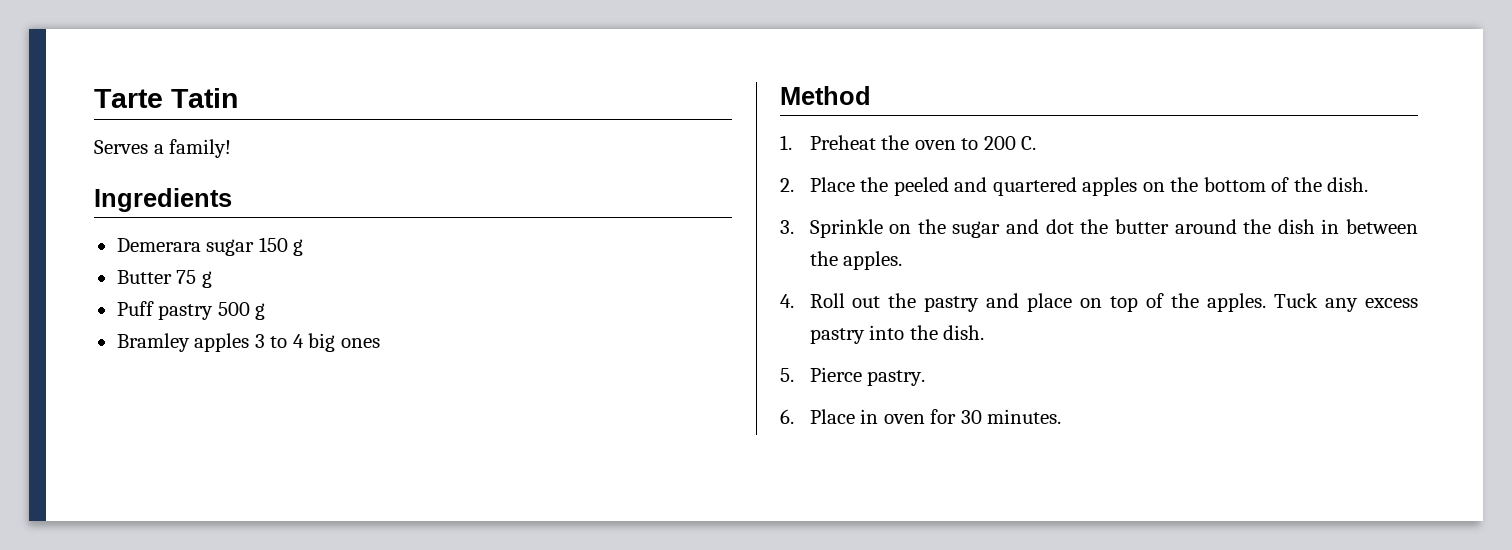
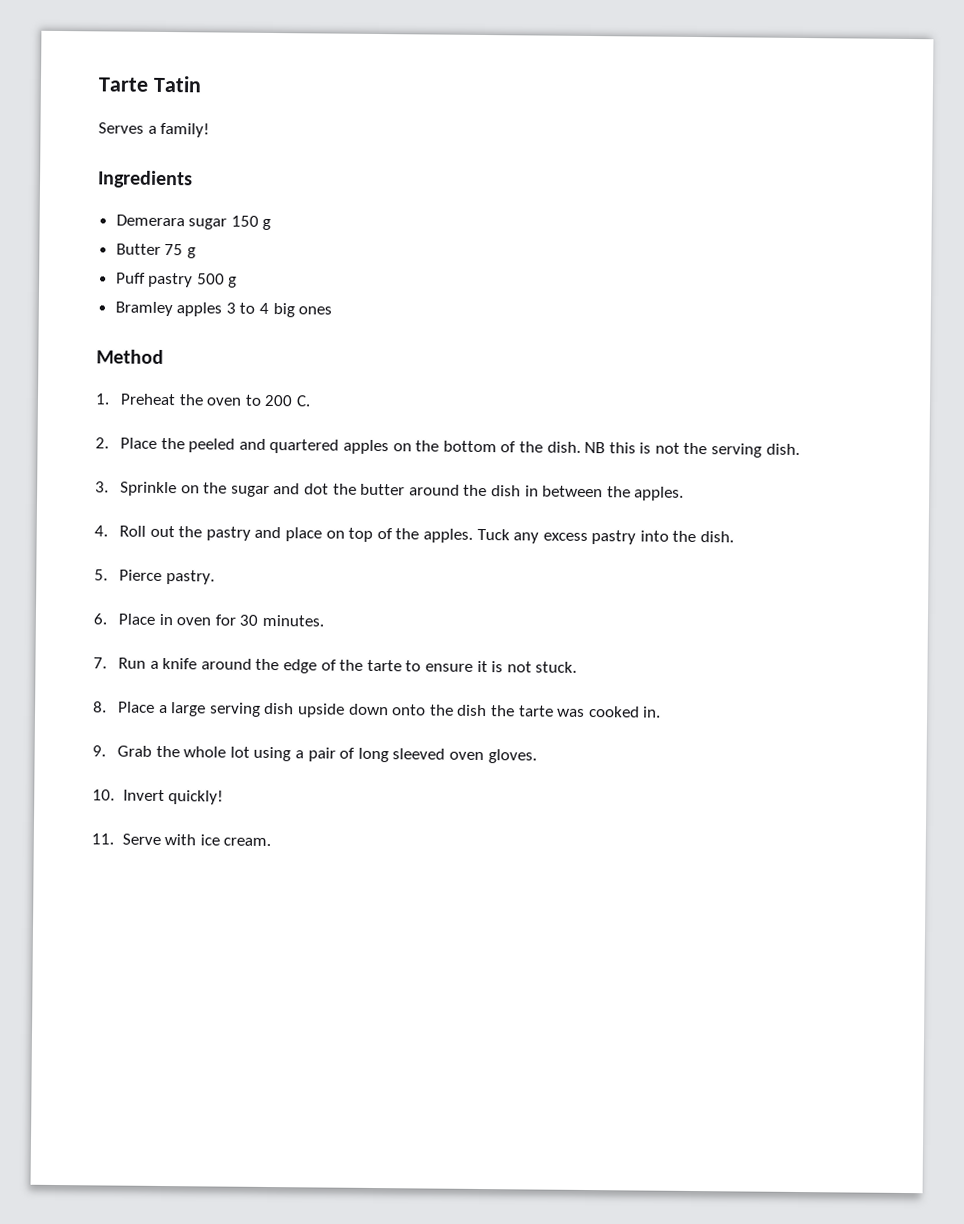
+ NB this is not the serving dish.
+ 7. Run a knife around the edge of the tarte to ensure it is not stuck.
+ 8. Place a large serving dish upside down onto the dish the tarte was cooked in.
+ 9. Grab the whole lot using a pair of long sleeved oven gloves.
+ 10. Invert quickly!
+ 11. Serve with ice cream.

